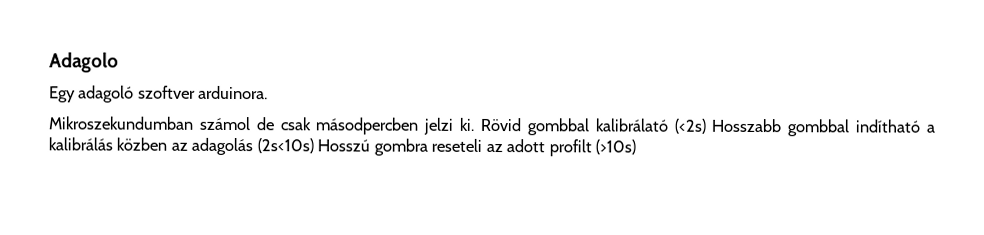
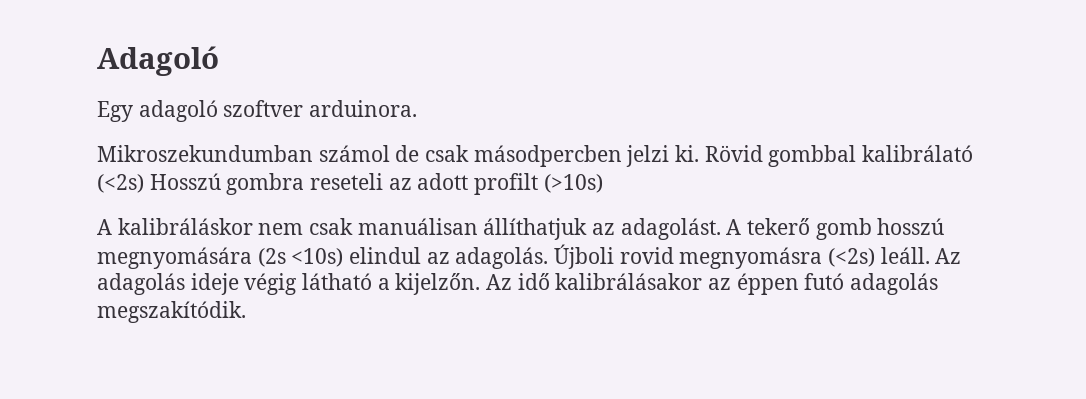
- Adagolo
+ Adagoló
- Rövid gombbal kalibrálató (<2s) Hosszabb gombbal indítható a kalibrálás közben az adagolás (2s<10s) Hosszú gombra reseteli az adott profilt (>10s)
+ Rövid gombbal kalibrálató (<2s) Hosszú gombra reseteli az adott profilt (>10s)
+ A kalibráláskor nem csak manuálisan állíthatjuk az adagolást. A tekerő gomb hosszú megnyomására (2s <10s) elindul az adagolás. Újboli rovid megnyomásra (<2s) leáll. Az adagolás ideje végig látható a kijelzőn. Az idő kalibrálásakor az éppen futó adagolás megszakítódik.

